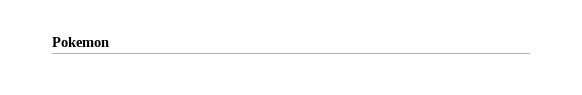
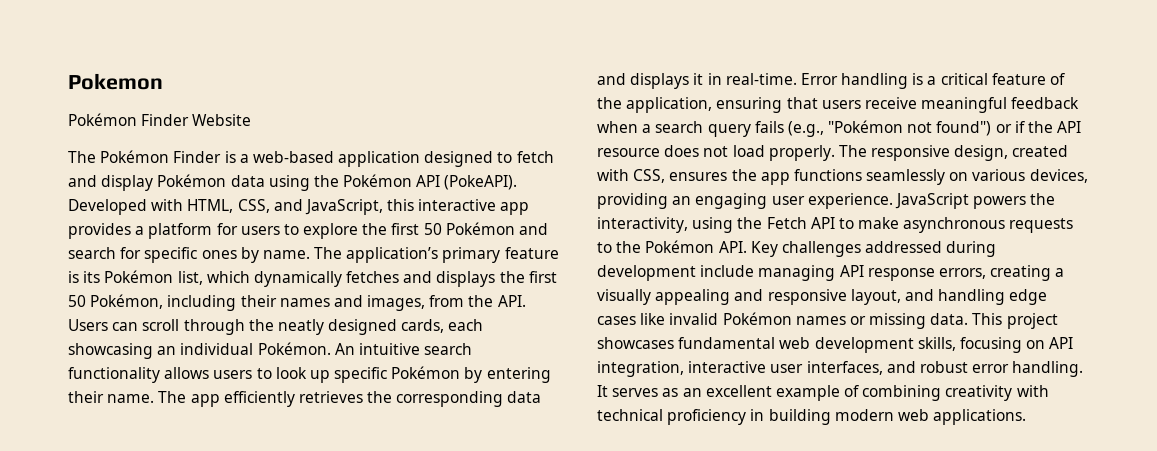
+ Pokémon Finder Website
+ The Pokémon Finder is a web-based application designed to fetch and display Pokémon data using the Pokémon API (PokeAPI). Developed with HTML, CSS, and JavaScript, this interactive app provides a platform for users to explore the first 50 Pokémon and search for specific ones by name. The application’s primary feature is its Pokémon list, which dynamically fetches and displays the first 50 Pokémon, including their names and images, from the API. Users can scroll through the neatly designed cards, each showcasing an individual Pokémon. An intuitive search functionality allows users to look up specific Pokémon by entering their name. The app efficiently retrieves the corresponding data and displays it in real-time. Error handling is a critical feature of the application, ensuring that users receive meaningful feedback when a search query fails (e.g., "Pokémon not found") or if the API resource does not load properly. The responsive design, created with CSS, ensures the app functions seamlessly on various devices, providing an engaging user experience. JavaScript powers the interactivity, using the Fetch API to make asynchronous requests to the Pokémon API. Key challenges addressed during development include managing API response errors, creating a visually appealing and responsive layout, and handling edge cases like invalid Pokémon names or missing data. This project showcases fundamental web development skills, focusing on API integration, interactive user interfaces, and robust error handling. It serves as an excellent example of combining creativity with technical proficiency in building modern web applications.

